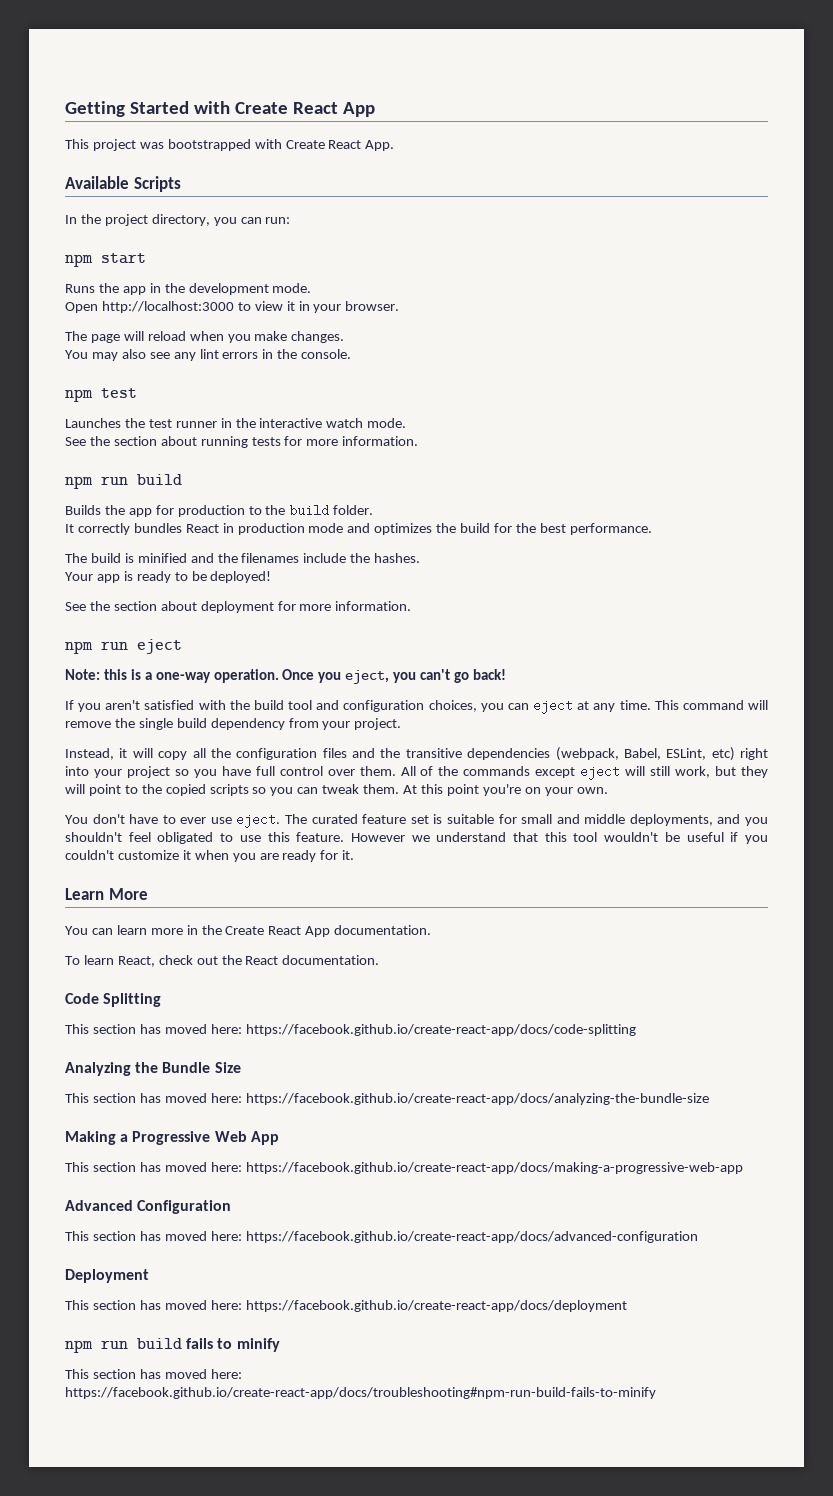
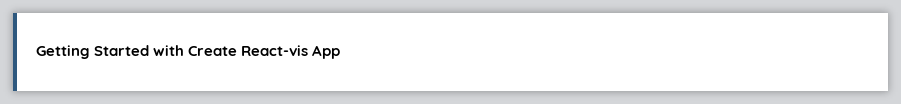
- Getting Started with Create React App
- This project was bootstrapped with Create React App.
- Available Scripts
- In the project directory, you can run:
- npm start
- Runs the app in the development mode.
- Open http://localhost:3000 to view it in your browser.
- The page will reload when you make changes.
- You may also see any lint errors in the console.
- npm test
- Launches the test runner in the interactive watch mode.
- See the section about running tests for more information.
- npm run build
- Builds the app for production to the build folder.
- It correctly bundles React in production mode and optimizes the build for the best performance.
- The build is minified and the filenames include the hashes.
- Your app is ready to be deployed!
- See the section about deployment for more information.
- npm run eject
- Note: this is a one-way operation. Once you eject, you can't go back!
- If you aren't satisfied with the build tool and configuration choices, you can eject at any time. This command will remove the single build dependency from your project.
- Instead, it will copy all the configuration files and the transitive dependencies (webpack, Babel, ESLint, etc) right into your project so you have full control over them. All of the commands except eject will still work, but they will point to the copied scripts so you can tweak them. At this point you're on your own.
- You don't have to ever use eject. The curated feature set is suitable for small and middle deployments, and you shouldn't feel obligated to use this feature. However we understand that this tool wouldn't be useful if you couldn't customize it when you are ready for it.
- Learn More
- You can learn more in the Create React App documentation.
- To learn React, check out the React documentation.
- Code Splitting
- This section has moved here: https://facebook.github.io/create-react-app/docs/code-splitting
- Analyzing the Bundle Size
- This section has moved here: https://facebook.github.io/create-react-app/docs/analyzing-the-bundle-size
- Making a Progressive Web App
- This section has moved here: https://facebook.github.io/create-react-app/docs/making-a-progressive-web-app
- Advanced Configuration
- This section has moved here: https://facebook.github.io/create-react-app/docs/advanced-configuration
- Deployment
- This section has moved here: https://facebook.github.io/create-react-app/docs/deployment
- npm run build fails to minify
- This section has moved here: https://facebook.github.io/create-react-app/docs/troubleshooting#npm-run-build-fails-to-minify
+ Getting Started with Create React-vis App

